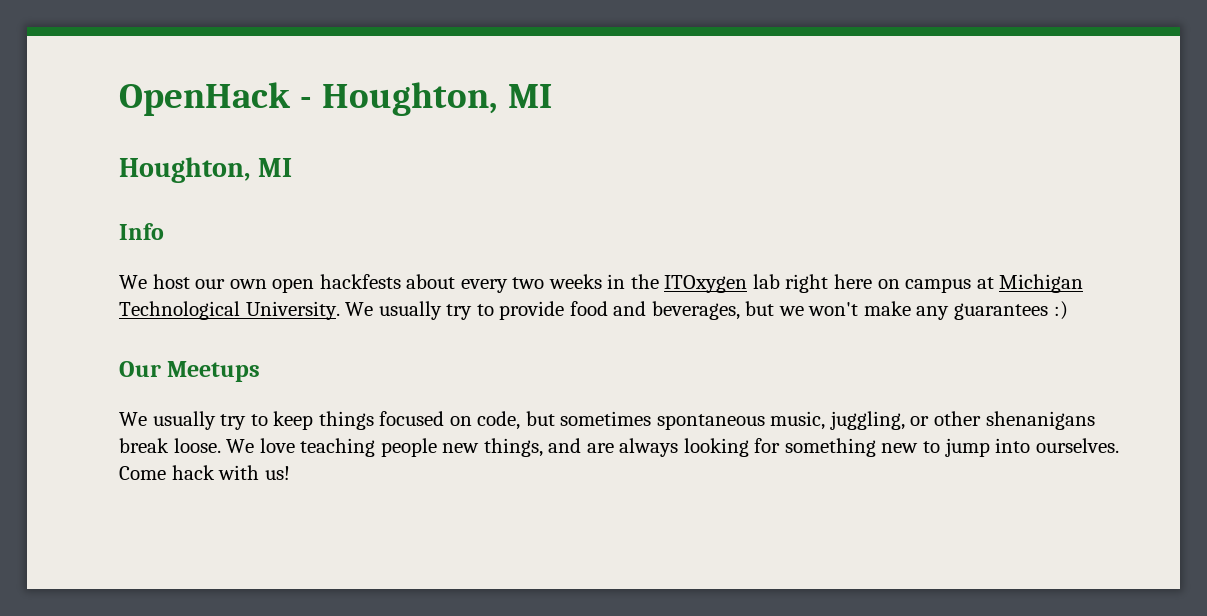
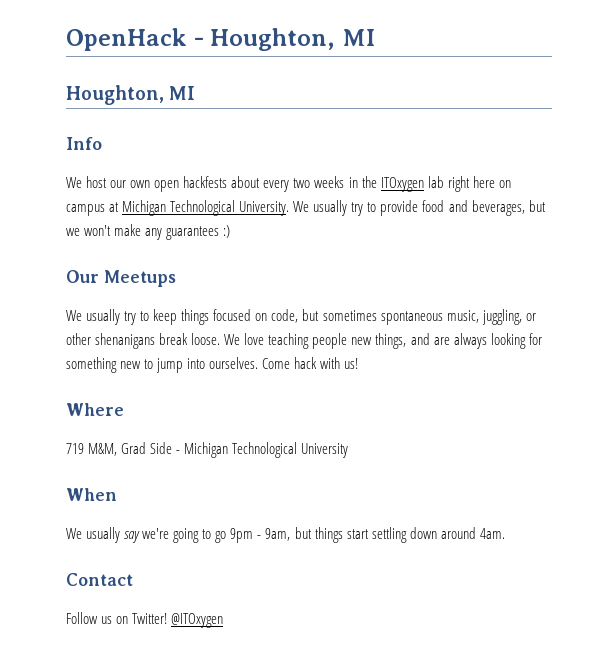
+ Where
+ 719 M&M, Grad Side - Michigan Technological University
+ When
+ We usually say we're going to go 9pm - 9am, but things start settling down around 4am.
+ Contact
+ Follow us on Twitter! @ITOxygen

